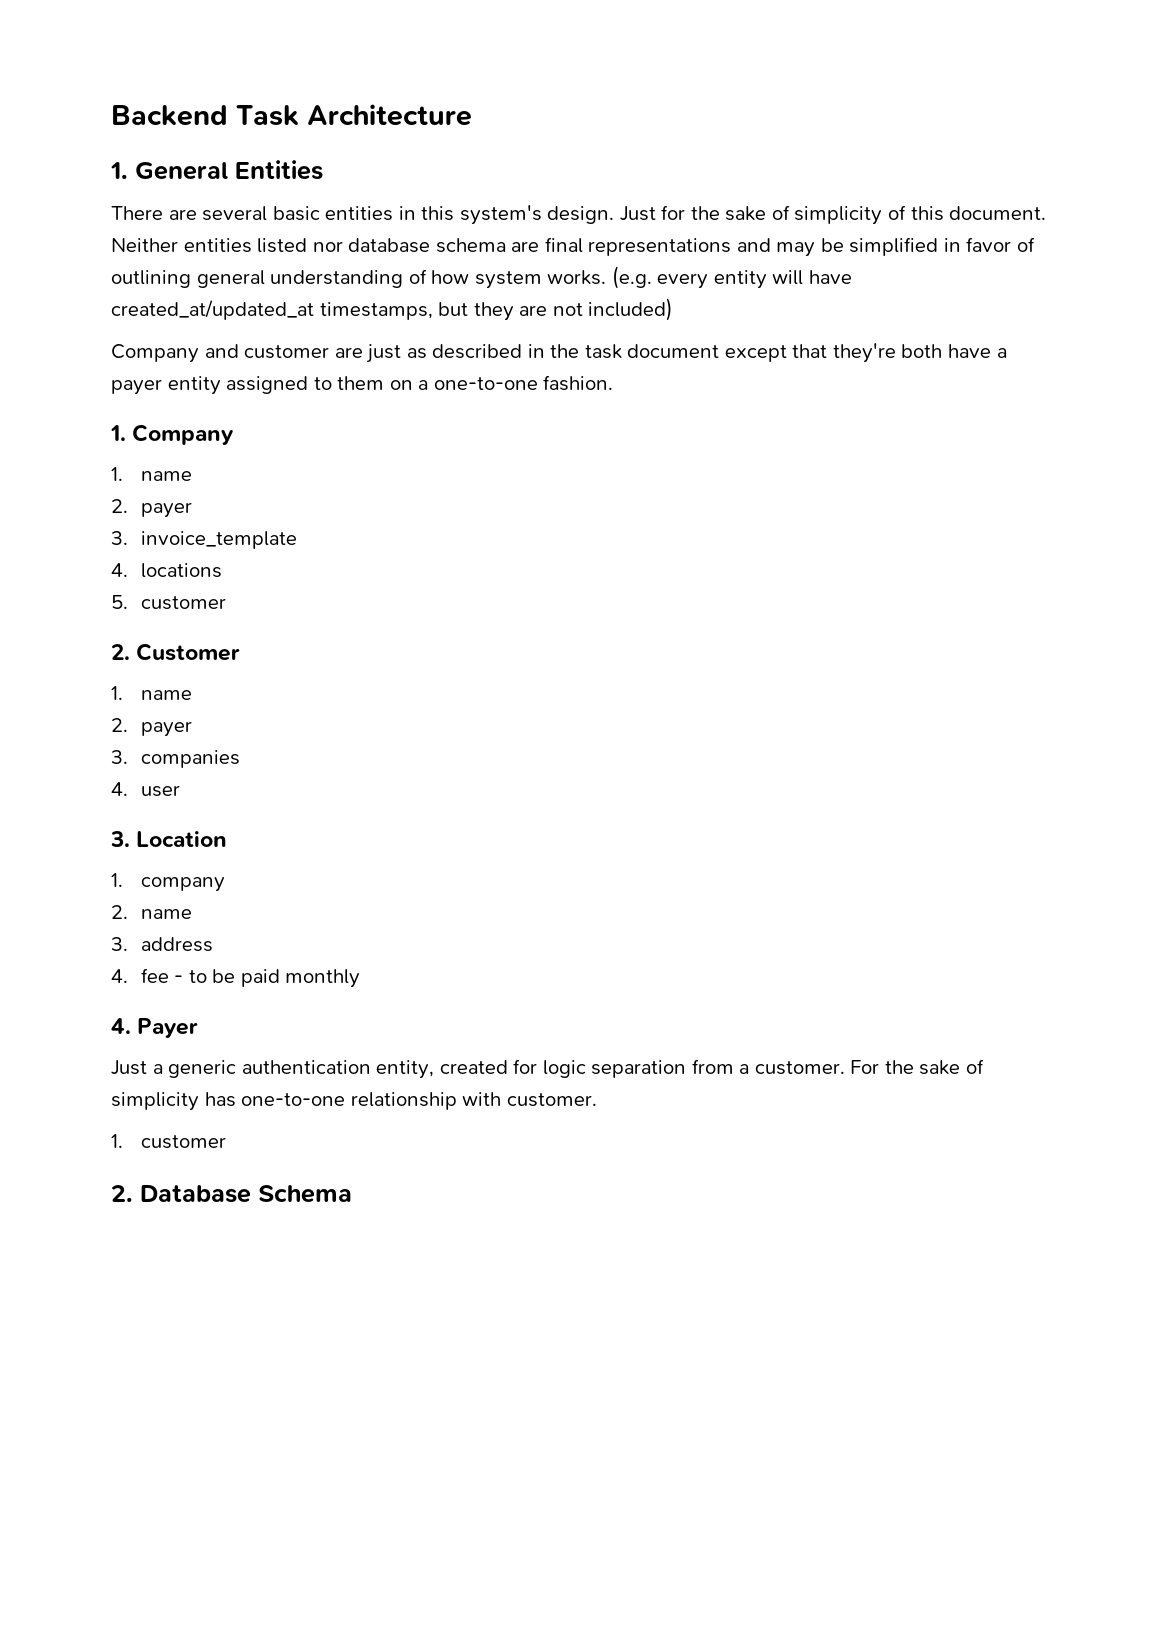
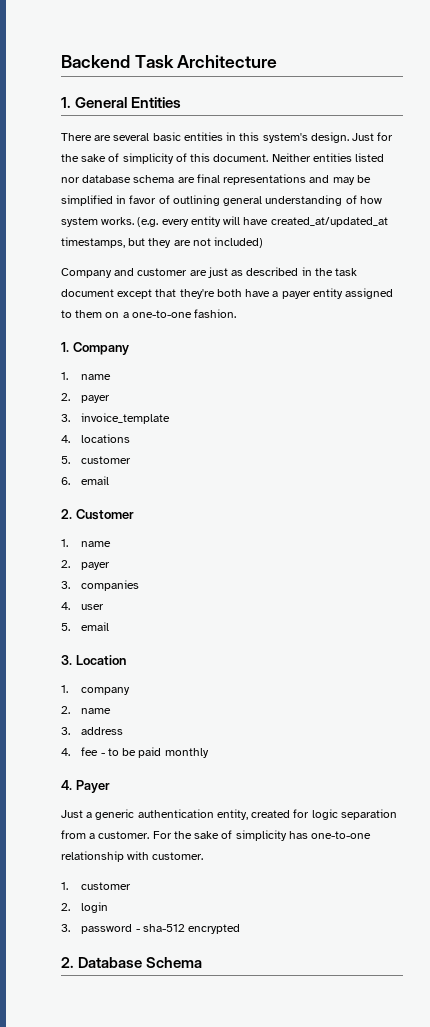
+ 6. email
+ 5. email
+ 2. login
+ 3. password - sha-512 encrypted

